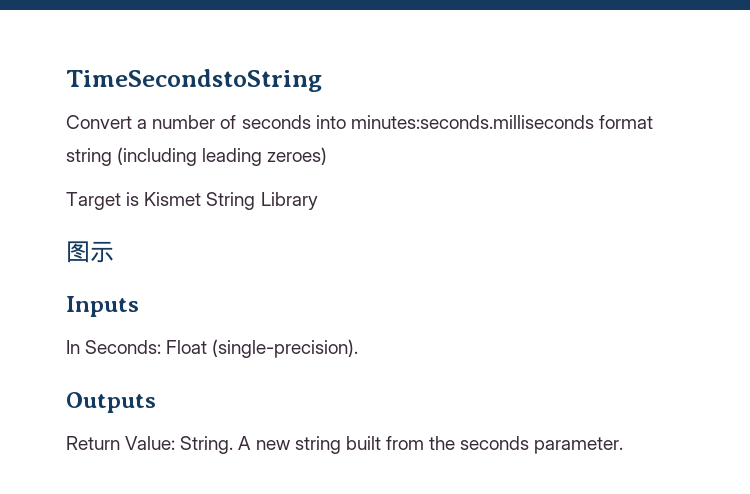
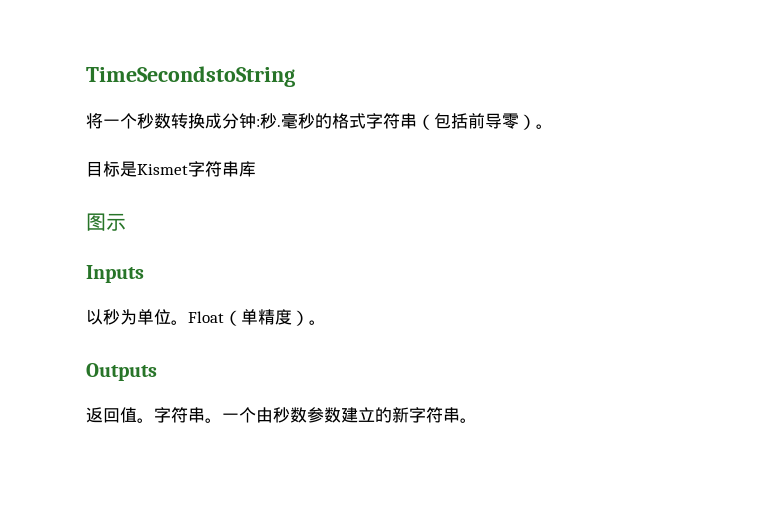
- Convert a number of seconds into minutes:seconds.milliseconds format string (including leading zeroes)
- Target is Kismet String Library
+ 将一个秒数转换成分钟:秒.毫秒的格式字符串（包括前导零）。
+ 目标是Kismet字符串库
  图示
  Inputs
- In Seconds: Float (single-precision).
+ 以秒为单位。Float（单精度）。
  Outputs
- Return Value: String. A new string built from the seconds parameter.
+ 返回值。字符串。一个由秒数参数建立的新字符串。

